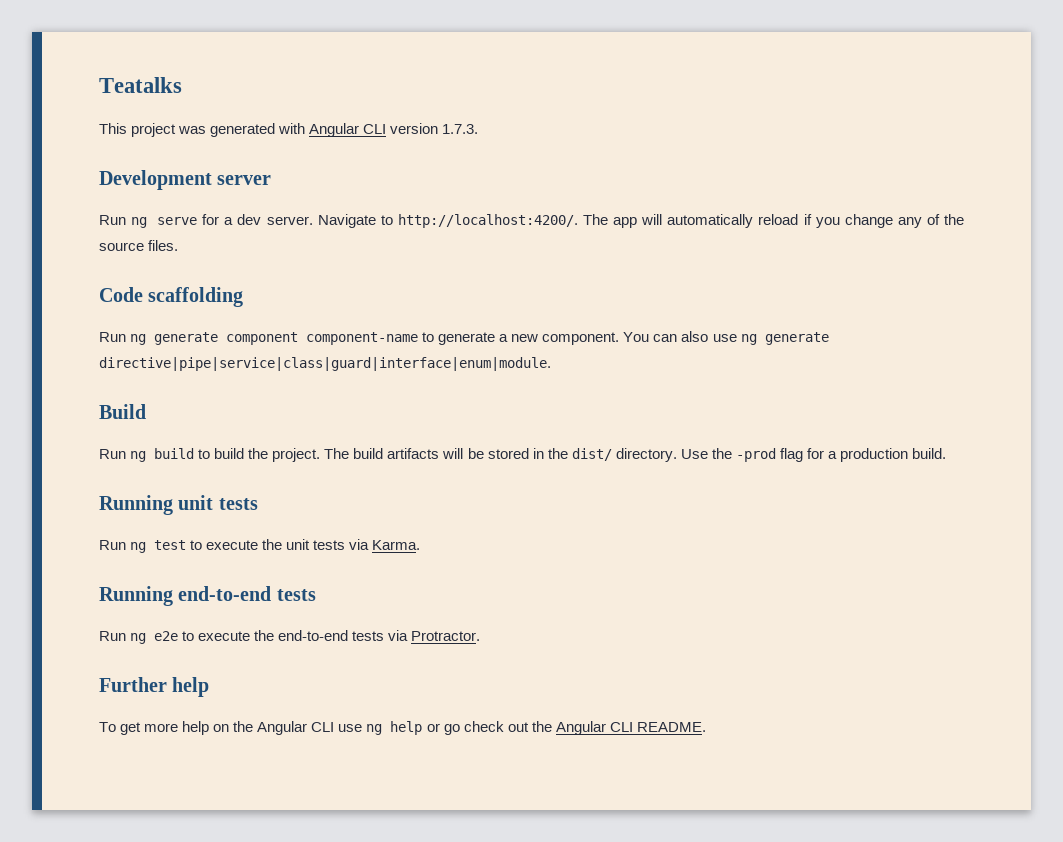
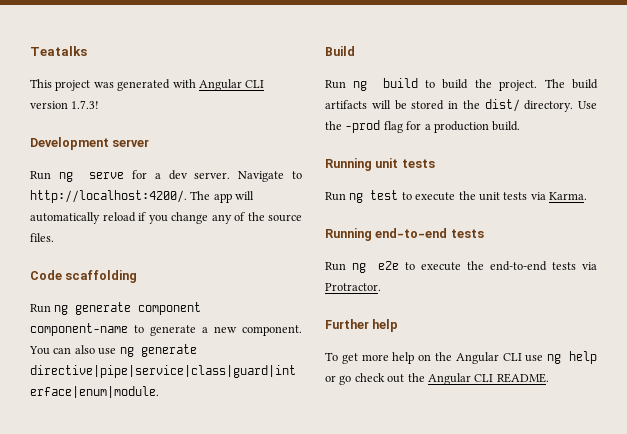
- This project was generated with Angular CLI version 1.7.3.
+ This project was generated with Angular CLI version 1.7.3!

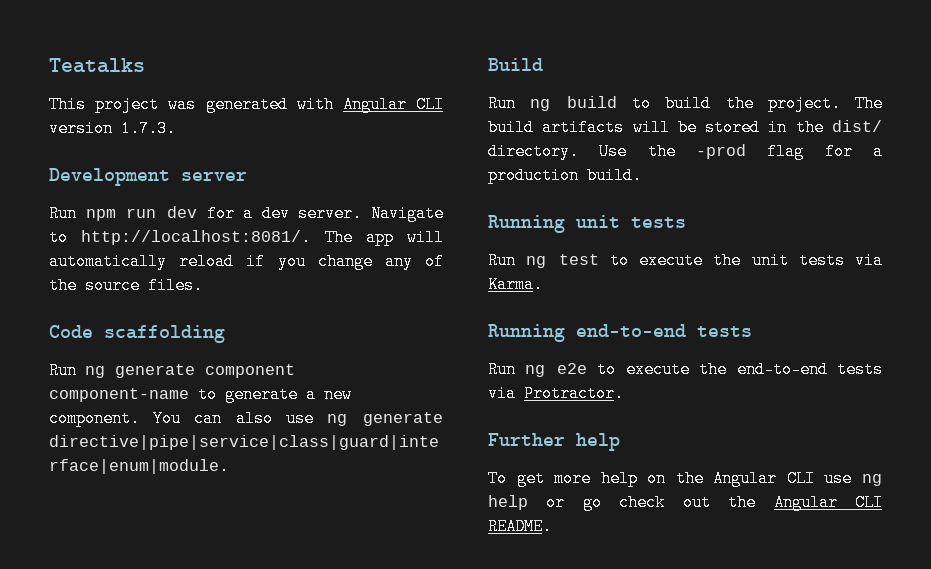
- This project was generated with Angular CLI version 1.7.3!
+ This project was generated with Angular CLI version 1.7.3.
- Run ng serve for a dev server.
+ Run npm run dev for a dev server.
- Navigate to http://localhost:4200/.
+ Navigate to http://localhost:8081/.

